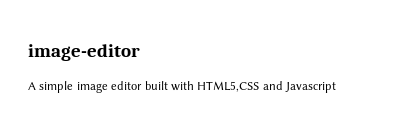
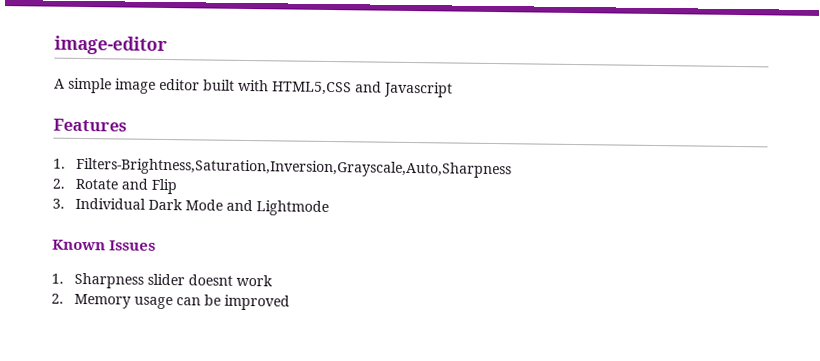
+ Features
+ 1. Filters-Brightness,Saturation,Inversion,Grayscale,Auto,Sharpness
+ 2. Rotate and Flip
+ 3. Individual Dark Mode and Lightmode
+ Known Issues
+ 1. Sharpness slider doesnt work
+ 2. Memory usage can be improved

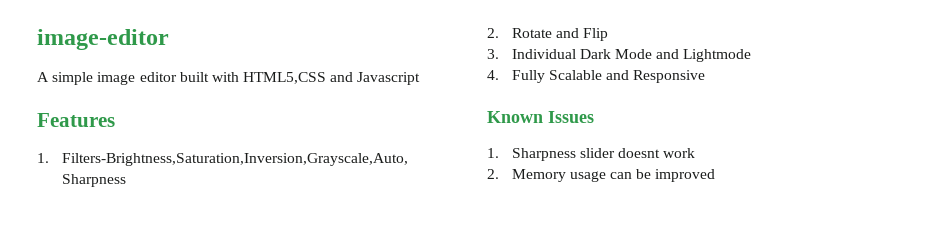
+ 4. Fully Scalable and Responsive

